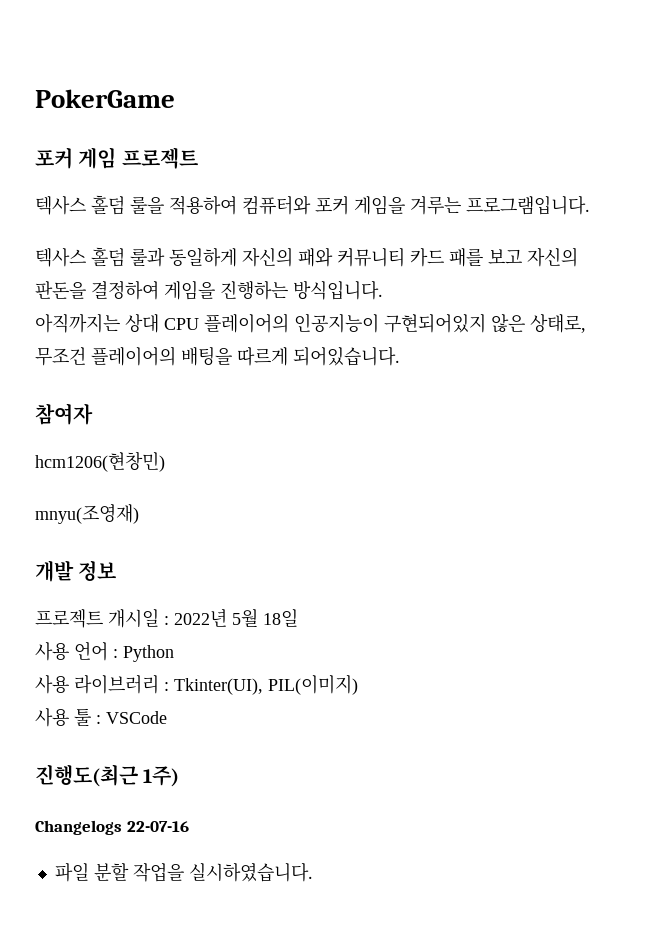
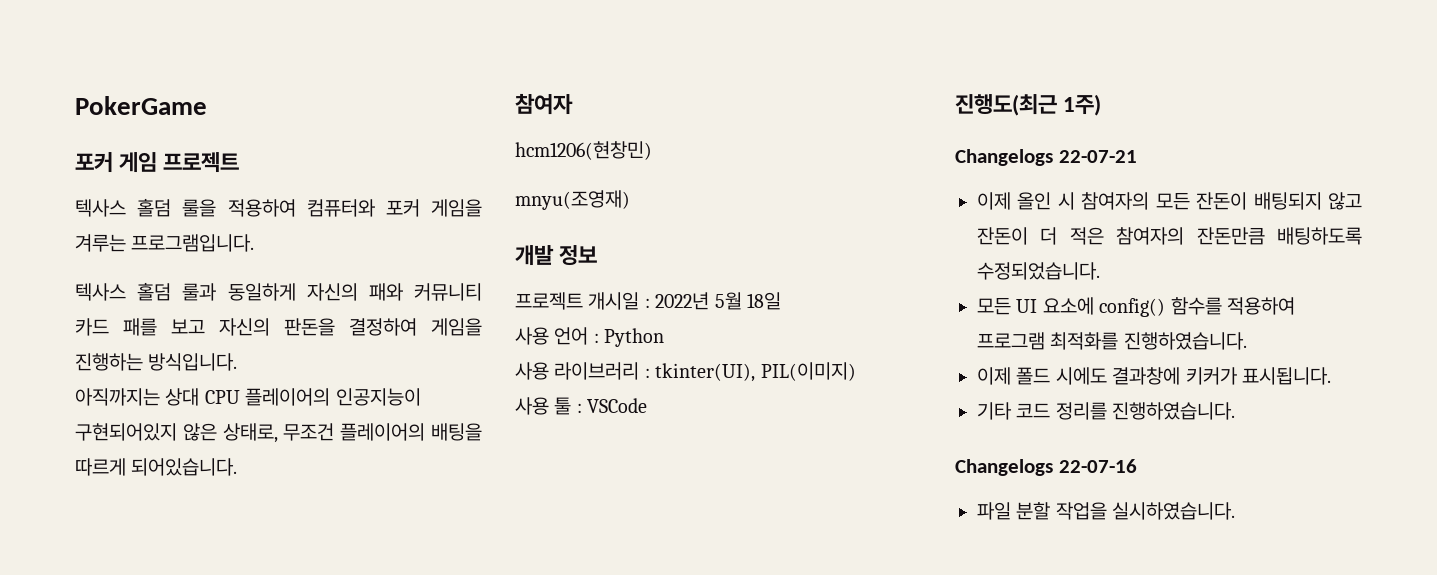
- 사용 라이브러리 : Tkinter(UI), PIL(이미지)
+ 사용 라이브러리 : tkinter(UI), PIL(이미지)
+ Changelogs 22-07-21
+ 이제 올인 시 참여자의 모든 잔돈이 배팅되지 않고 잔돈이 더 적은 참여자의 잔돈만큼 배팅하도록 수정되었습니다.
+ 모든 UI 요소에 config() 함수를 적용하여 프로그램 최적화를 진행하였습니다.
+ 이제 폴드 시에도 결과창에 키커가 표시됩니다.
+ 기타 코드 정리를 진행하였습니다.

